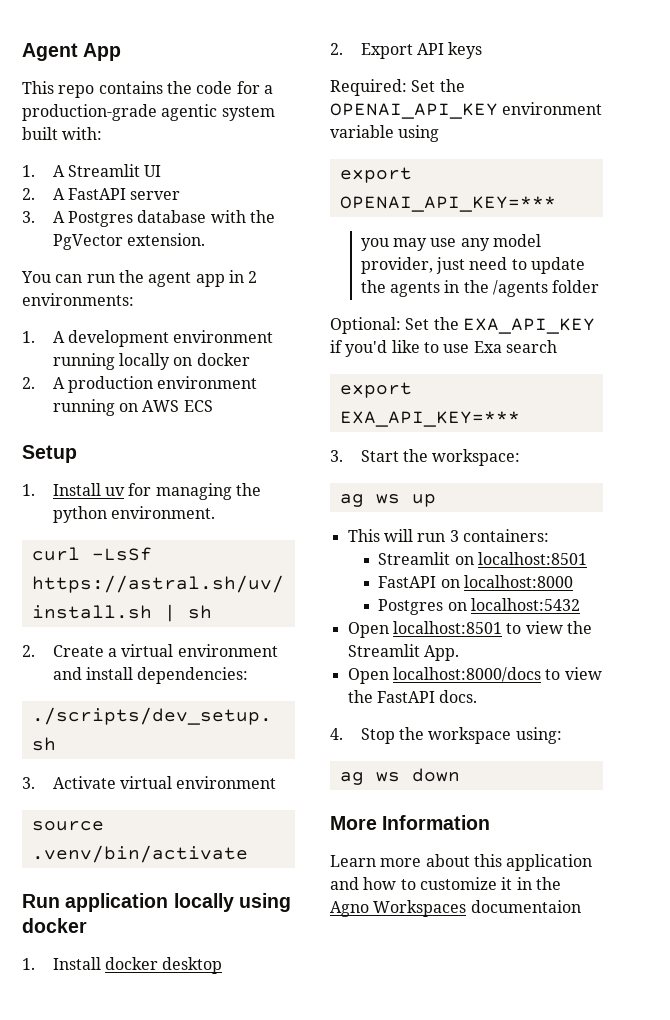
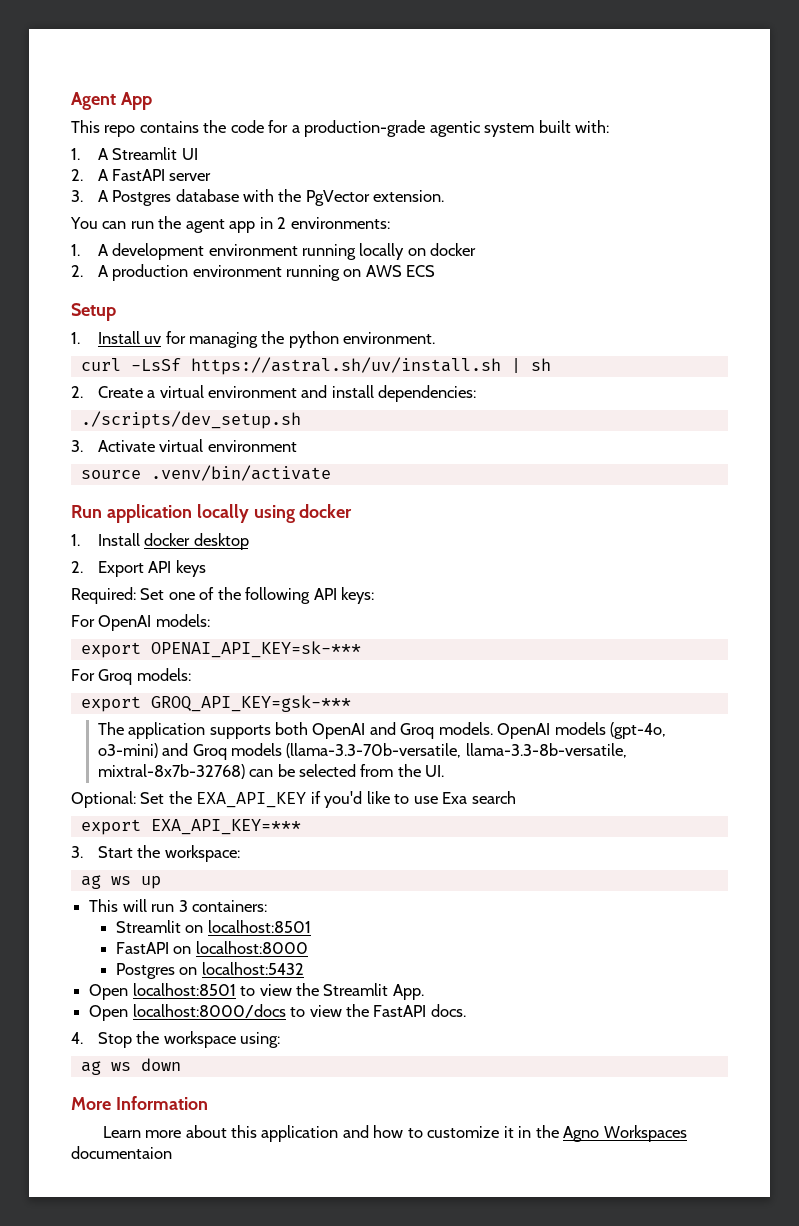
- Required: Set the OPENAI_API_KEY environment variable using
- export OPENAI_API_KEY=***
- you may use any model provider, just need to update the agents in the /agents folder
+ Required: Set one of the following API keys:
+ For OpenAI models:
+ export OPENAI_API_KEY=sk-***
+ For Groq models:
+ export GROQ_API_KEY=gsk-***
+ The application supports both OpenAI and Groq models. OpenAI models (gpt-4o, o3-mini) and Groq models (llama-3.3-70b-versatile, llama-3.3-8b-versatile, mixtral-8x7b-32768) can be selected from the UI.

